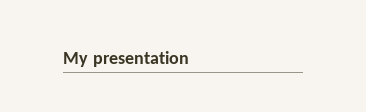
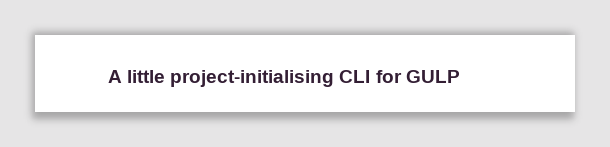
- My presentation
+ A little project-initialising CLI for GULP

